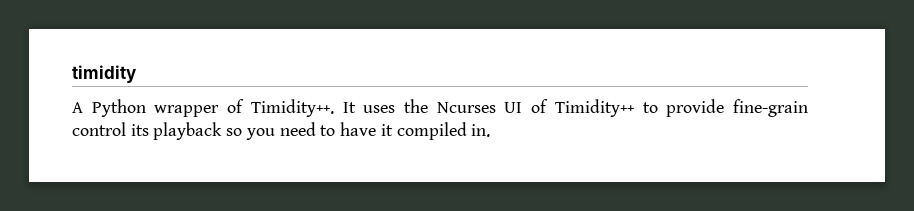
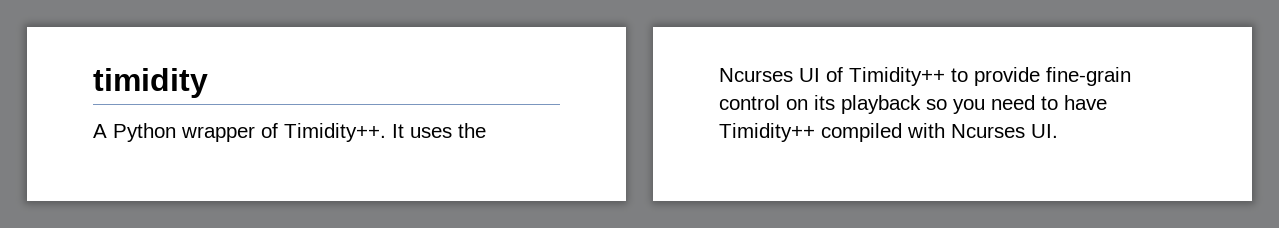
- It uses the Ncurses UI of Timidity++ to provide fine-grain control its playback so you need to have it compiled in.
+ It uses the Ncurses UI of Timidity++ to provide fine-grain control on its playback so you need to have Timidity++ compiled with Ncurses UI.

